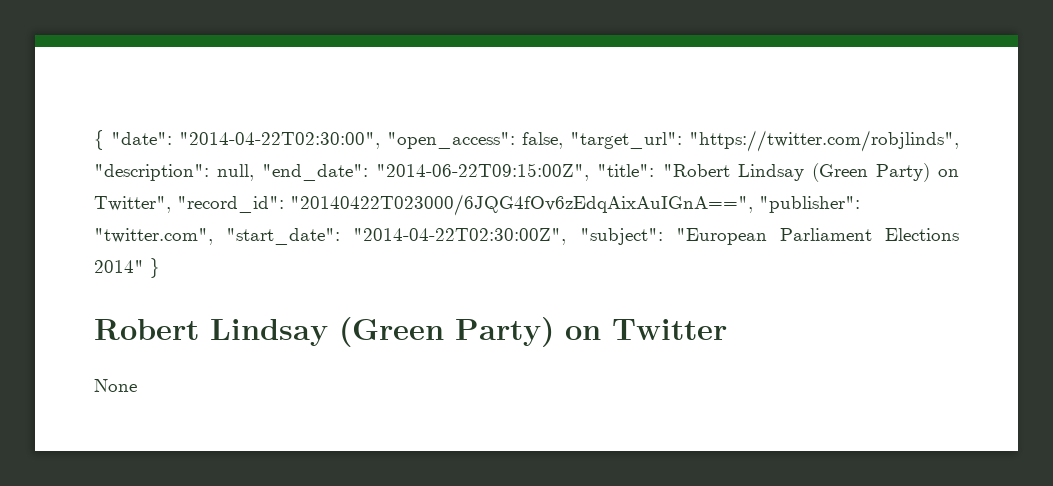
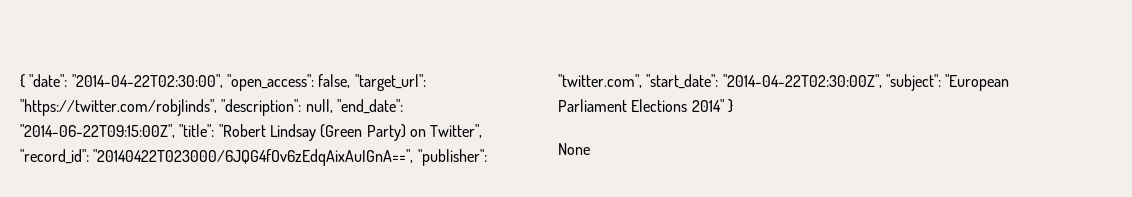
- Robert Lindsay (Green Party) on Twitter

